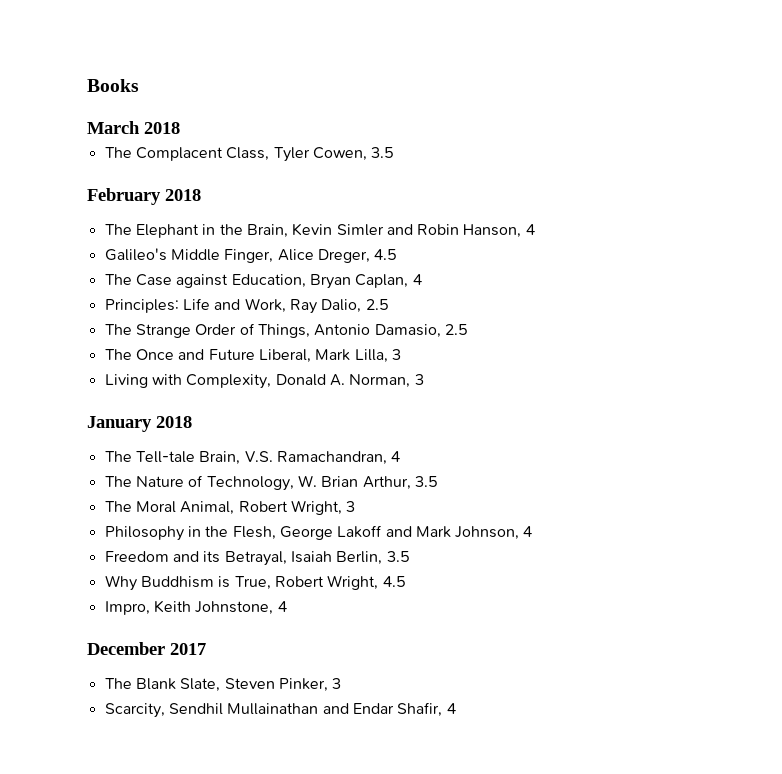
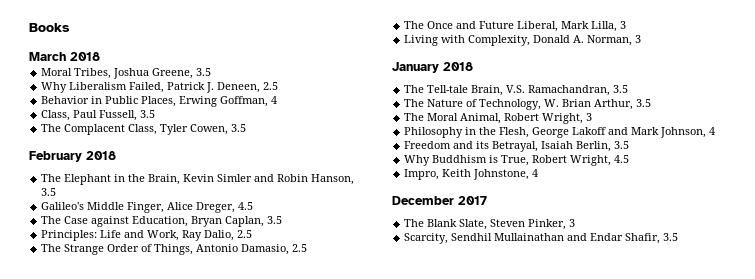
+ Moral Tribes, Joshua Greene, 3.5
+ Why Liberalism Failed, Patrick J. Deneen, 2.5
+ Behavior in Public Places, Erwing Goffman, 4
+ Class, Paul Fussell, 3.5
- The Elephant in the Brain, Kevin Simler and Robin Hanson, 4
+ The Elephant in the Brain, Kevin Simler and Robin Hanson, 3.5
- The Case against Education, Bryan Caplan, 4
+ The Case against Education, Bryan Caplan, 3.5
- The Tell-tale Brain, V.S. Ramachandran, 4
+ The Tell-tale Brain, V.S. Ramachandran, 3.5
- Scarcity, Sendhil Mullainathan and Endar Shafir, 4
+ Scarcity, Sendhil Mullainathan and Endar Shafir, 3.5

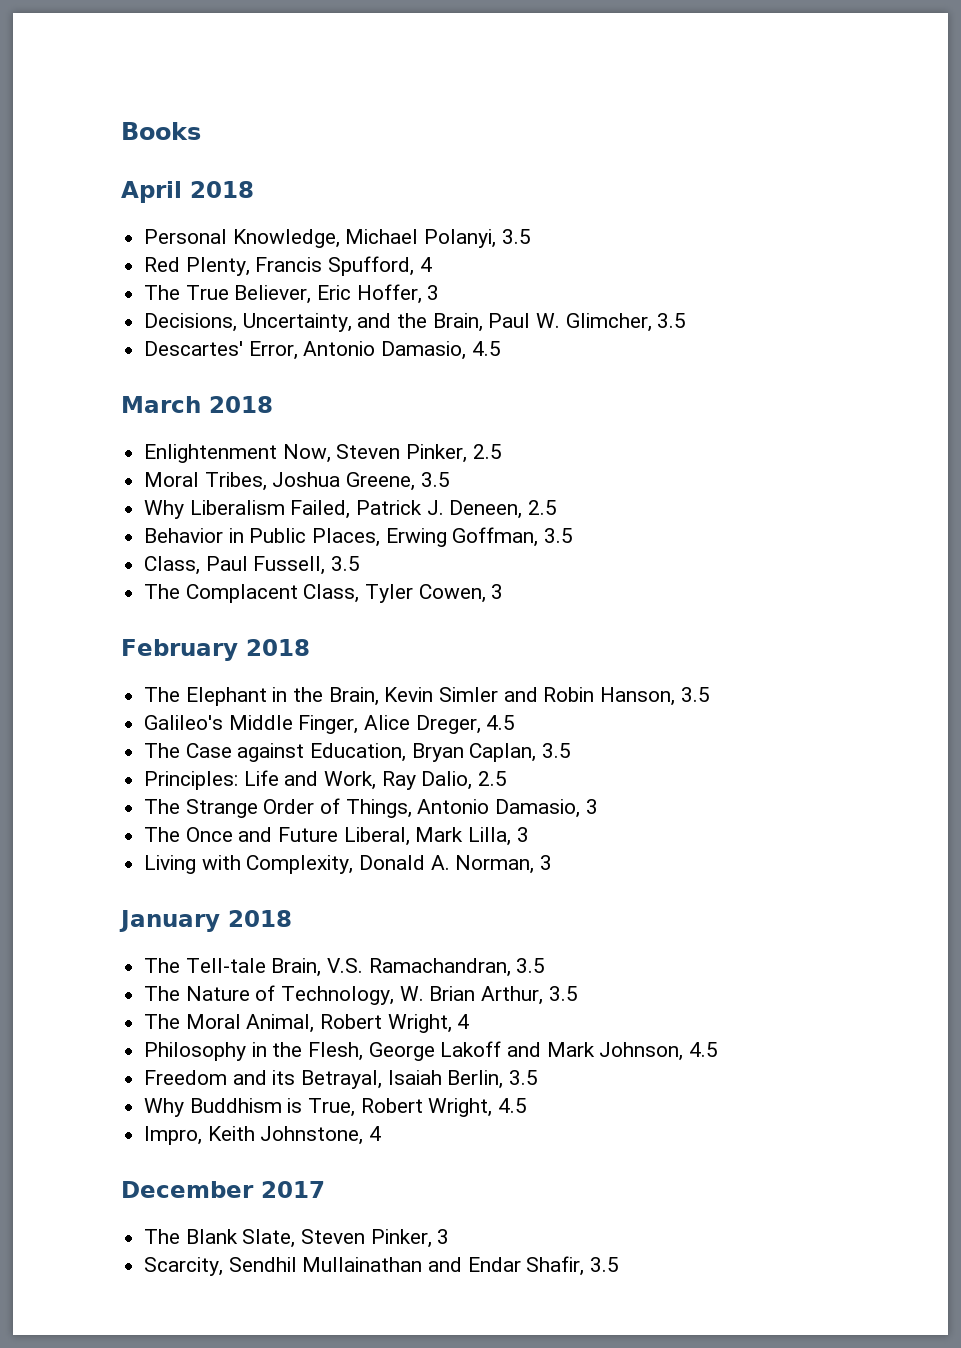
+ April 2018
+ Personal Knowledge, Michael Polanyi, 3.5
+ Red Plenty, Francis Spufford, 4
+ The True Believer, Eric Hoffer, 3
+ Decisions, Uncertainty, and the Brain, Paul W. Glimcher, 3.5
+ Descartes' Error, Antonio Damasio, 4.5
  March 2018
+ Enlightenment Now, Steven Pinker, 2.5
- Behavior in Public Places, Erwing Goffman, 4
+ Behavior in Public Places, Erwing Goffman, 3.5
- The Complacent Class, Tyler Cowen, 3.5
+ The Complacent Class, Tyler Cowen, 3
- The Strange Order of Things, Antonio Damasio, 2.5
+ The Strange Order of Things, Antonio Damasio, 3
- The Moral Animal, Robert Wright, 3
+ The Moral Animal, Robert Wright, 4
- Philosophy in the Flesh, George Lakoff and Mark Johnson, 4
+ Philosophy in the Flesh, George Lakoff and Mark Johnson, 4.5

